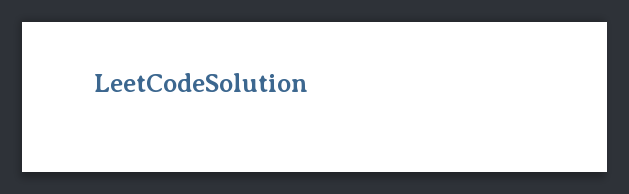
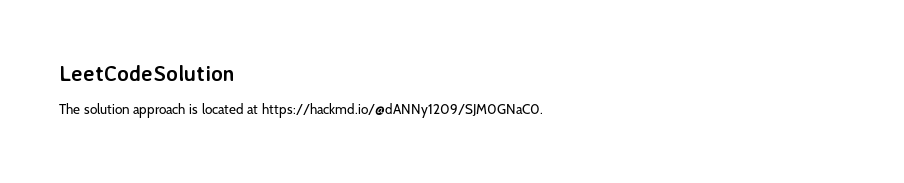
+ The solution approach is located at https://hackmd.io/@dANNy1209/SJM0GNaC0.

